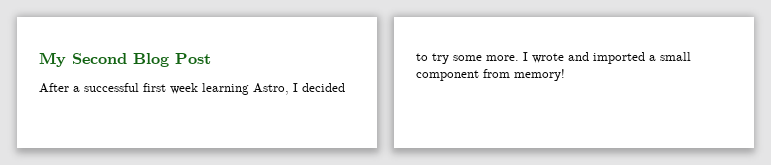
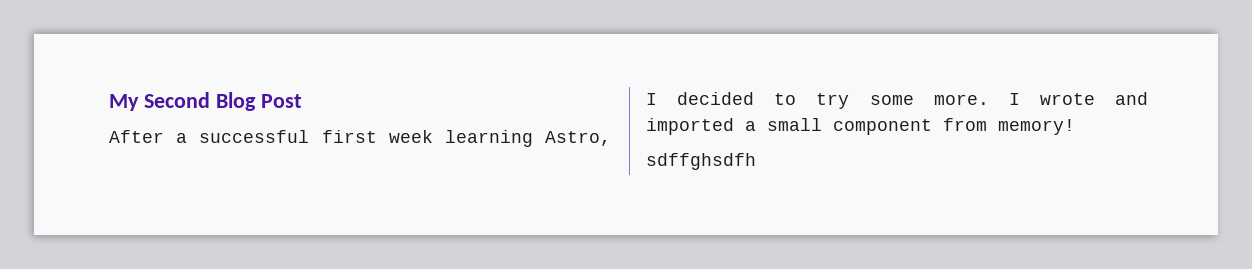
+ sdffghsdfh

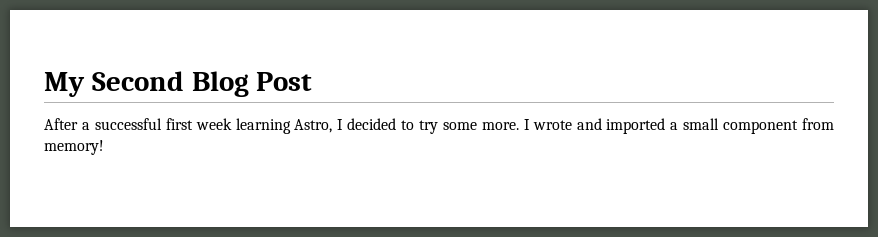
- sdffghsdfh

